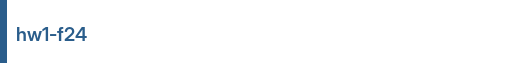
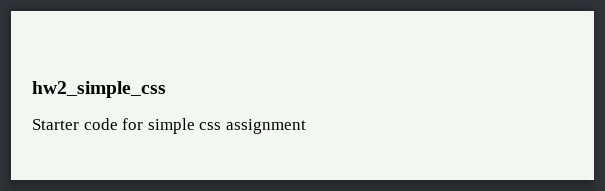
- hw1-f24
+ hw2_simple_css
+ Starter code for simple css assignment

